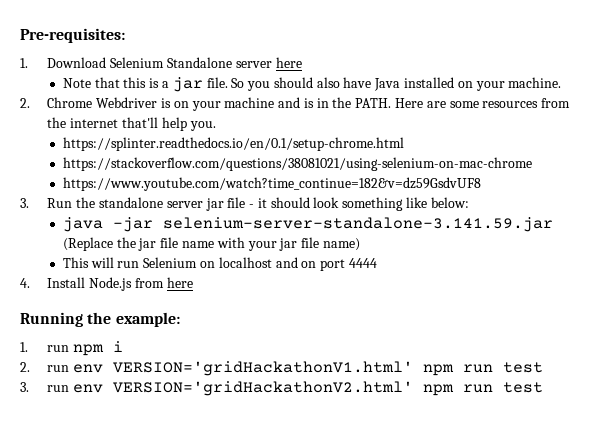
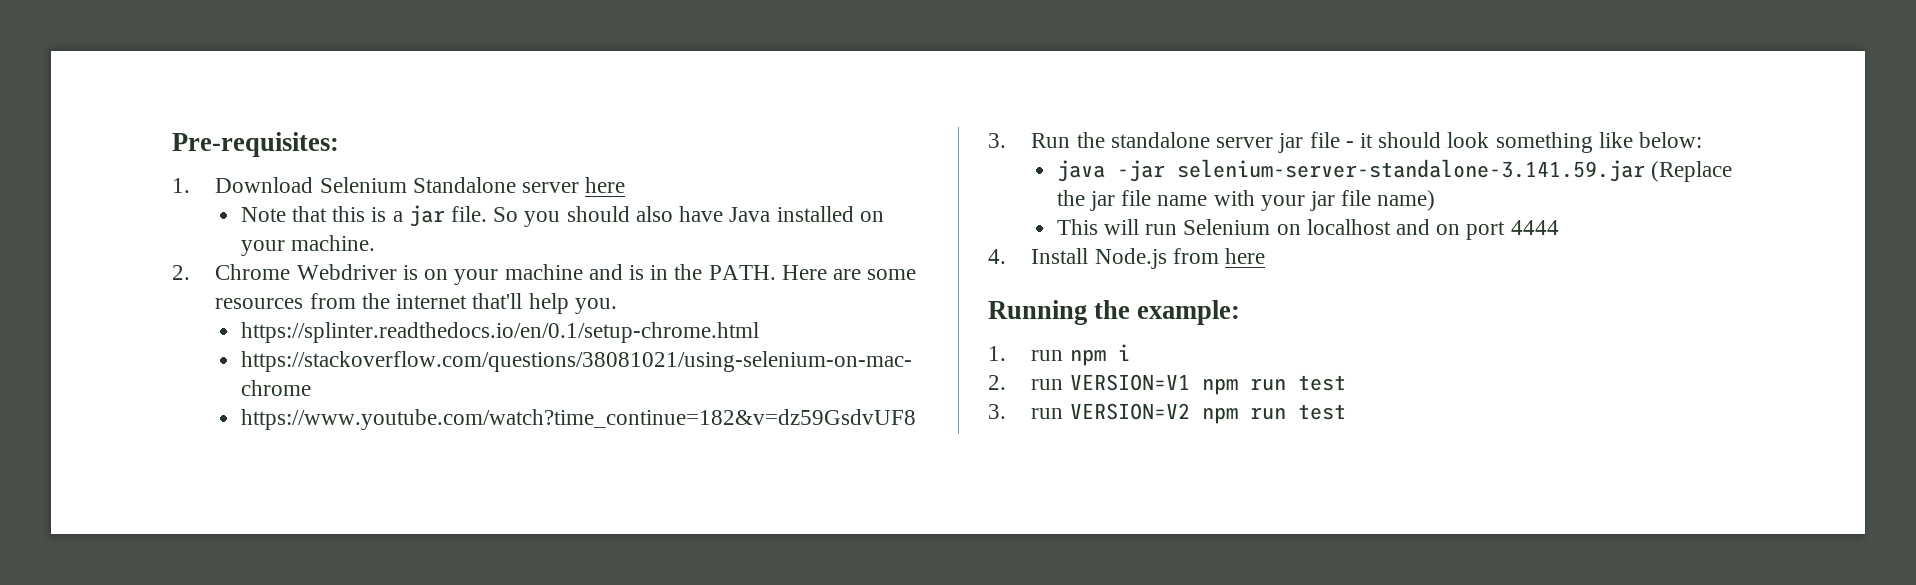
- 2. run env VERSION='gridHackathonV1.html' npm run test
+ 2. run VERSION=V1 npm run test
- 3. run env VERSION='gridHackathonV2.html' npm run test
+ 3. run VERSION=V2 npm run test

